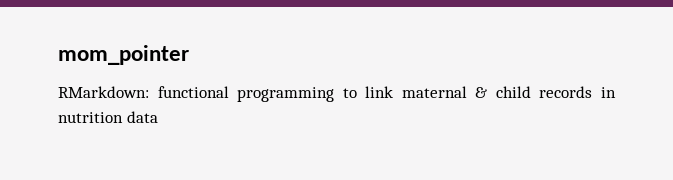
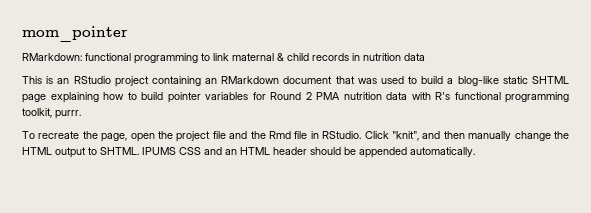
+ This is an RStudio project containing an RMarkdown document that was used to build a blog-like static SHTML page explaining how to build pointer variables for Round 2 PMA nutrition data with R's functional programming toolkit, purrr.
+ To recreate the page, open the project file and the Rmd file in RStudio. Click "knit", and then manually change the HTML output to SHTML. IPUMS CSS and an HTML header should be appended automatically.

